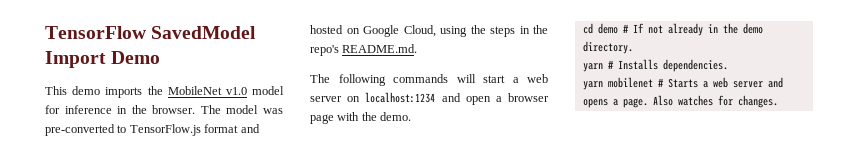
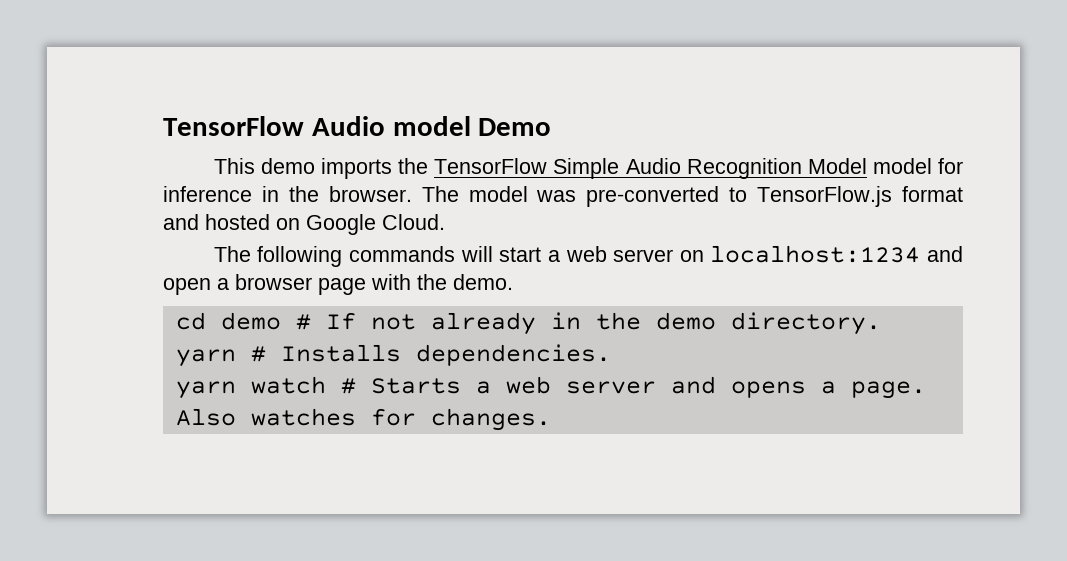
- TensorFlow SavedModel Import Demo
+ TensorFlow Audio model Demo
- This demo imports the MobileNet v1.0 model for inference in the browser.
+ This demo imports the TensorFlow Simple Audio Recognition Model model for inference in the browser.
- The model was pre-converted to TensorFlow.js format and hosted on Google Cloud, using the steps in the repo's README.md.
+ The model was pre-converted to TensorFlow.js format and hosted on Google Cloud.
- yarn mobilenet # Starts a web server and opens a page.
+ yarn watch # Starts a web server and opens a page.

